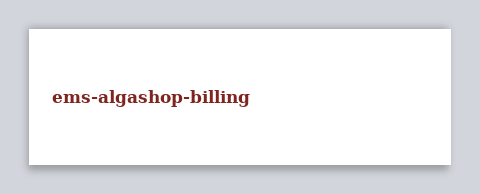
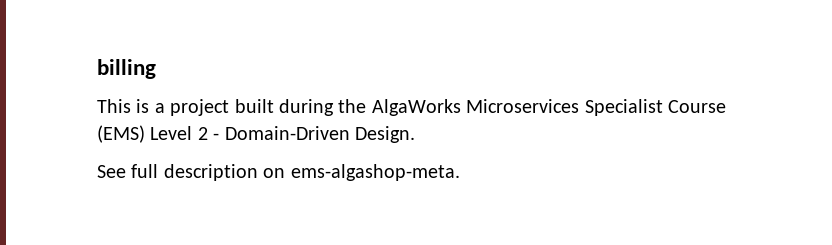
- ems-algashop-billing
+ billing
+ This is a project built during the AlgaWorks Microservices Specialist Course (EMS) Level 2 - Domain-Driven Design.
+ See full description on ems-algashop-meta.

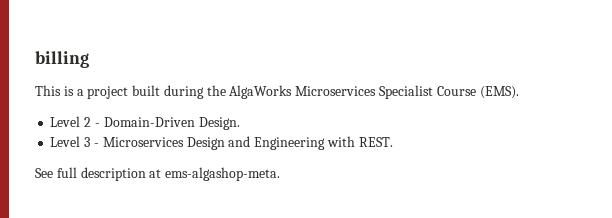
- This is a project built during the AlgaWorks Microservices Specialist Course (EMS) Level 2 - Domain-Driven Design.
+ This is a project built during the AlgaWorks Microservices Specialist Course (EMS).
+ Level 2 - Domain-Driven Design.
+ Level 3 - Microservices Design and Engineering with REST.
- See full description on ems-algashop-meta.
+ See full description at ems-algashop-meta.

